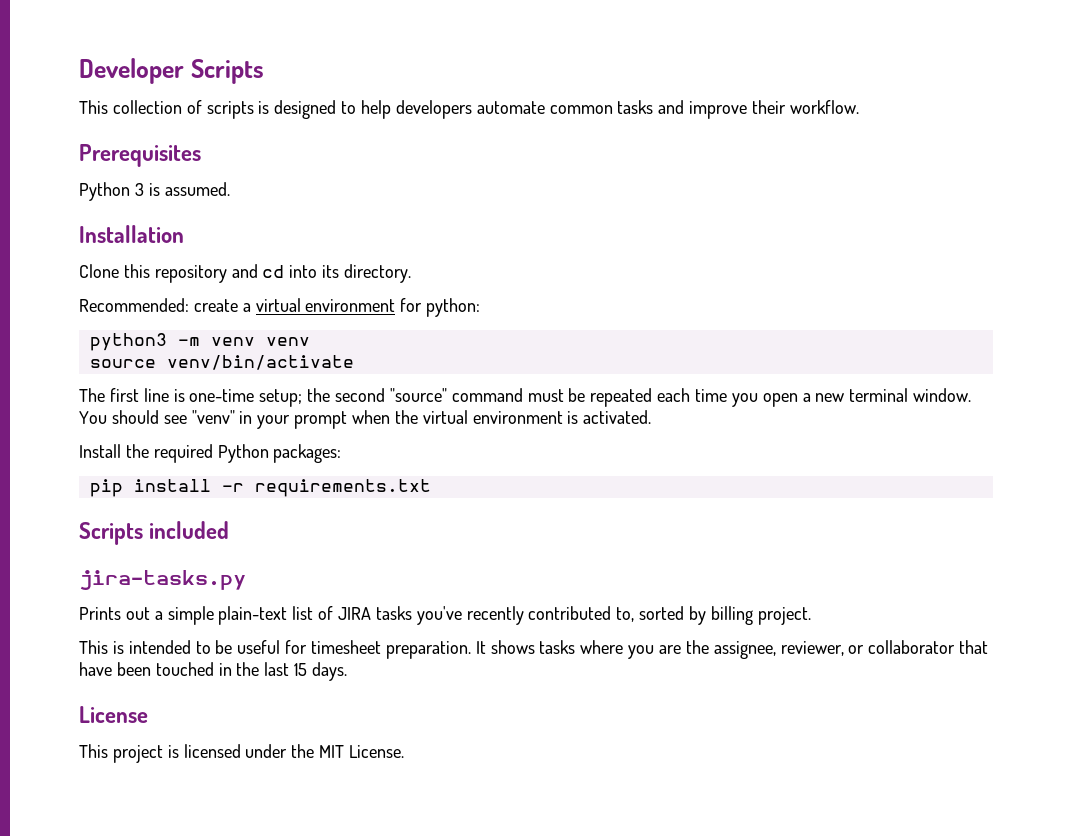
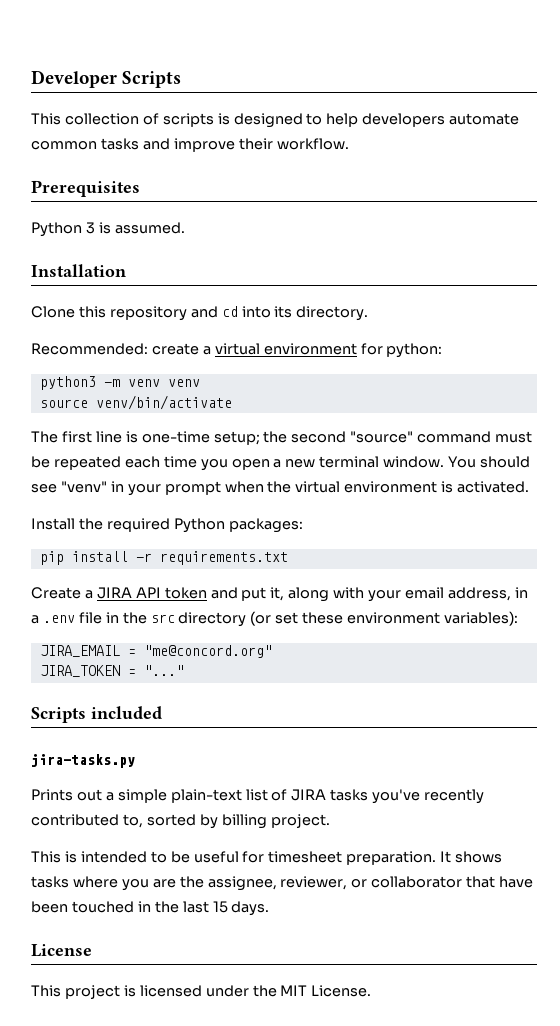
+ Create a JIRA API token and put it, along with your email address, in a .env file in the src directory (or set these environment variables):
+ JIRA_EMAIL = "me@concord.org"
+ JIRA_TOKEN = "..."

